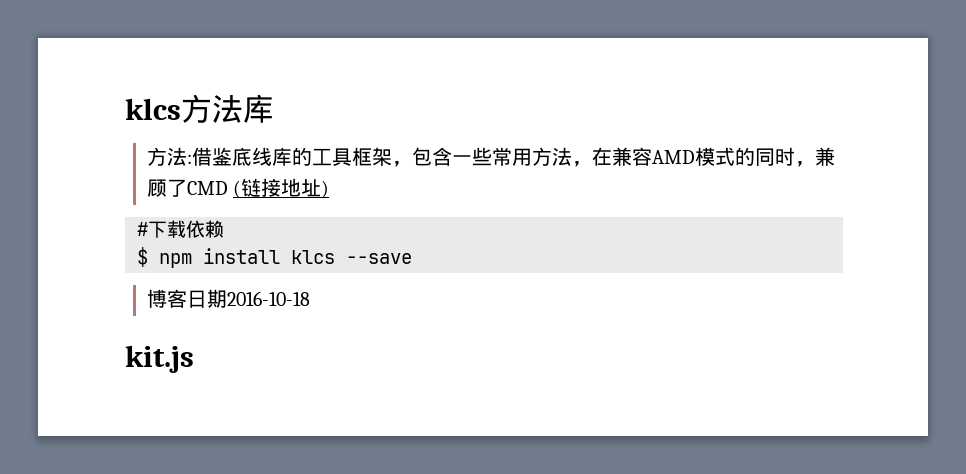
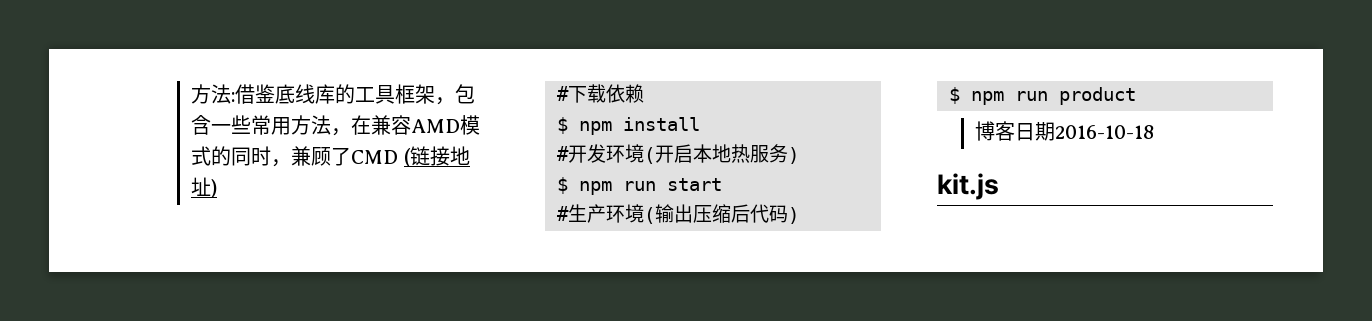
- klcs方法库
- $ npm install klcs --save
+ $ npm install
+ #开发环境(开启本地热服务)
+ $ npm run start
+ #生产环境(输出压缩后代码)
+ $ npm run product

